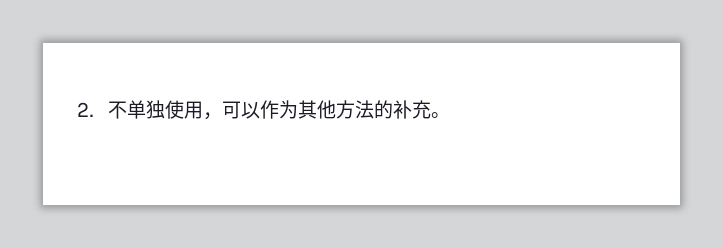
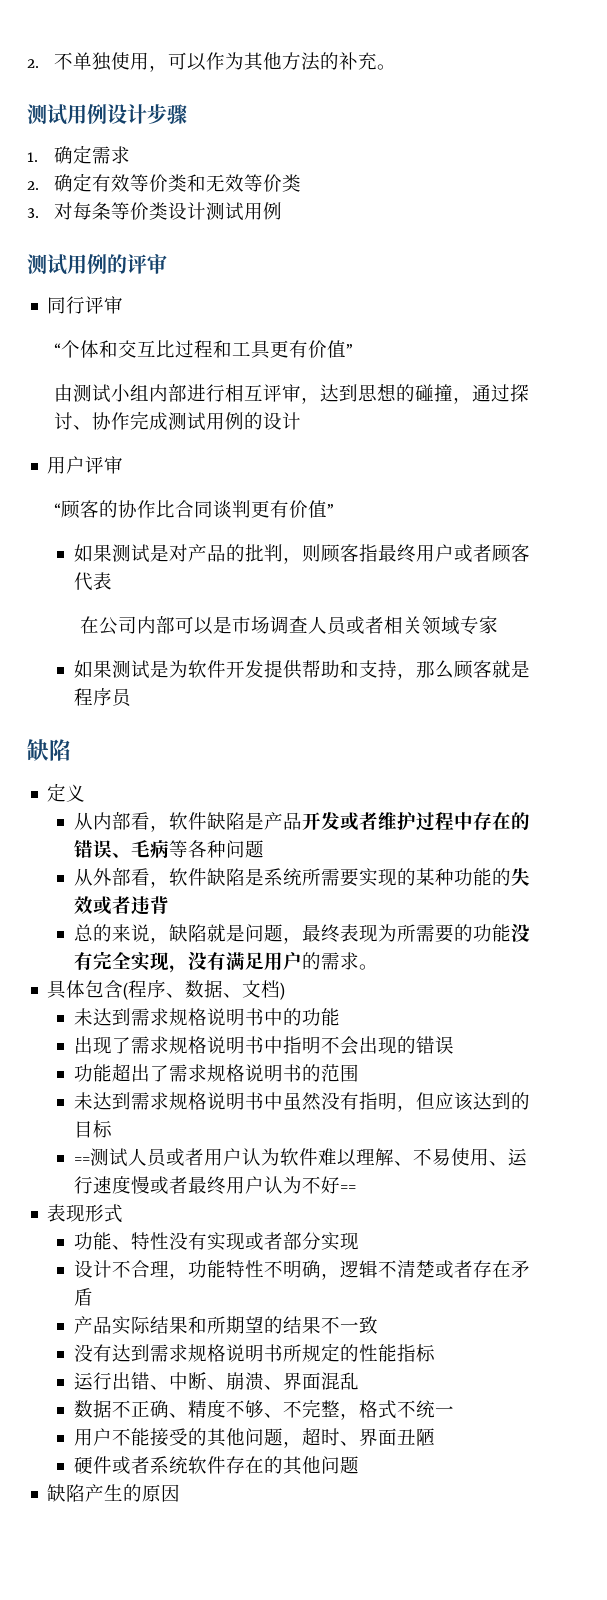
+ 测试用例设计步骤
+ 1.确定需求
+ 2.确定有效等价类和无效等价类
+ 3.对每条等价类设计测试用例
+ 测试用例的评审
+ 同行评审
+ “个体和交互比过程和工具更有价值”
+ 由测试小组内部进行相互评审，达到思想的碰撞，通过探讨、协作完成测试用例的设计
+ 用户评审
+ “顾客的协作比合同谈判更有价值”
+ 如果测试是对产品的批判，则顾客指最终用户或者顾客代表
+ 在公司内部可以是市场调查人员或者相关领域专家
+ 如果测试是为软件开发提供帮助和支持，那么顾客就是程序员
+ 缺陷
+ 定义
+ 从内部看，软件缺陷是产品开发或者维护过程中存在的错误、毛病等各种问题
+ 从外部看，软件缺陷是系统所需要实现的某种功能的失效或者违背
+ 总的来说，缺陷就是问题，最终表现为所需要的功能没有完全实现，没有满足用户的需求。
+ 具体包含(程序、数据、文档)
+ 未达到需求规格说明书中的功能
+ 出现了需求规格说明书中指明不会出现的错误
+ 功能超出了需求规格说明书的范围
+ 未达到需求规格说明书中虽然没有指明，但应该达到的目标
+ ==测试人员或者用户认为软件难以理解、不易使用、运行速度慢或者最终用户认为不好==
+ 表现形式
+ 功能、特性没有实现或者部分实现
+ 设计不合理，功能特性不明确，逻辑不清楚或者存在矛盾
+ 产品实际结果和所期望的结果不一致
+ 没有达到需求规格说明书所规定的性能指标
+ 运行出错、中断、崩溃、界面混乱
+ 数据不正确、精度不够、不完整，格式不统一
+ 用户不能接受的其他问题，超时、界面丑陋
+ 硬件或者系统软件存在的其他问题
+ 缺陷产生的原因

